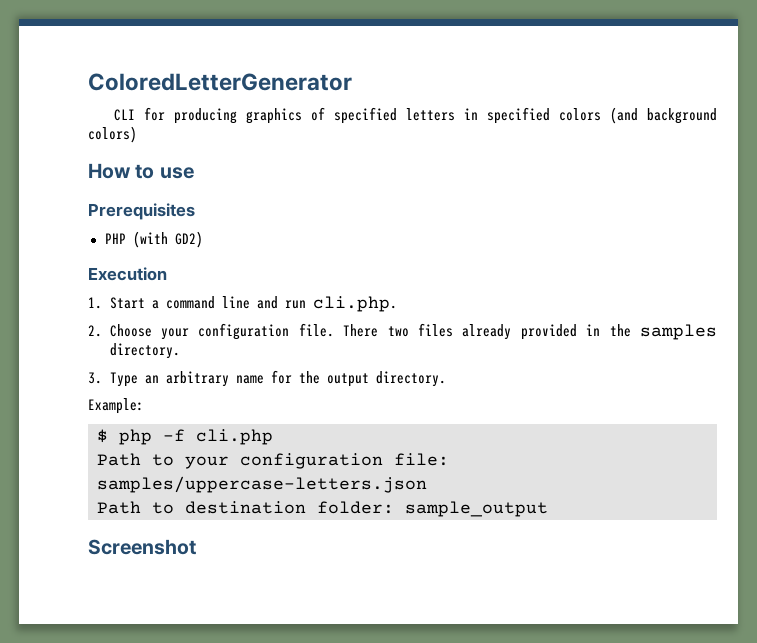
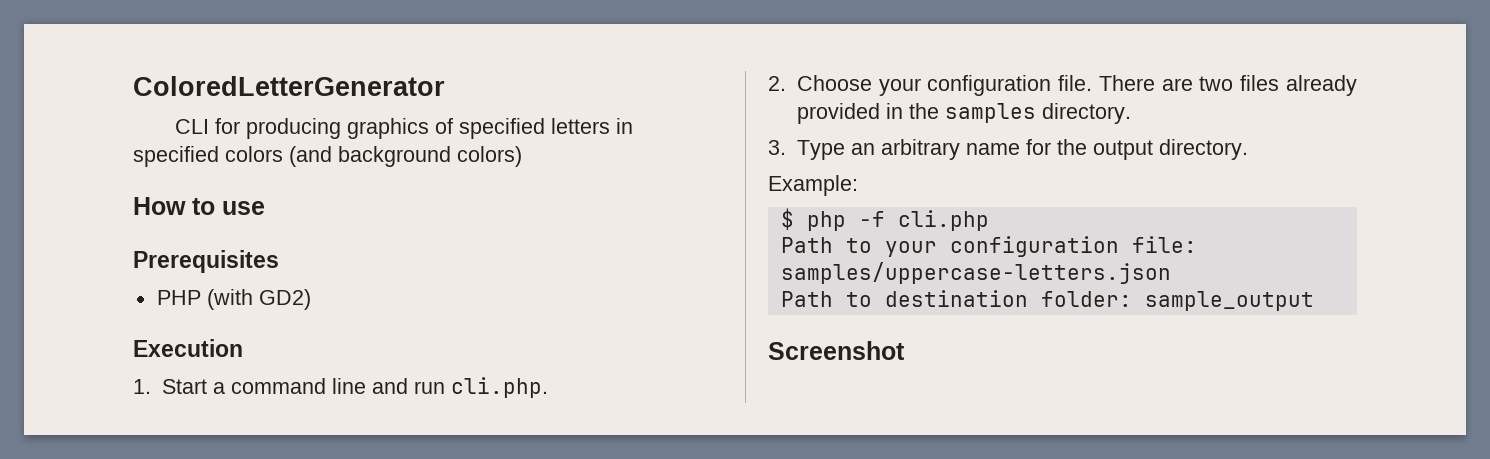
- There two files already provided in the samples directory.
+ There are two files already provided in the samples directory.

